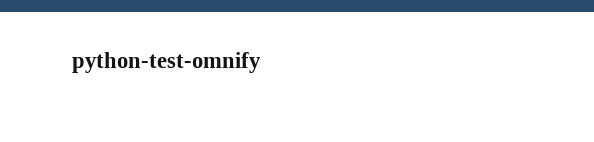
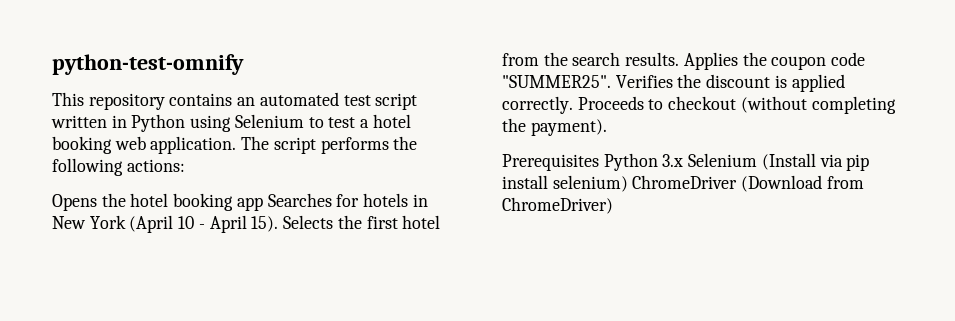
+ This repository contains an automated test script written in Python using Selenium to test a hotel booking web application. The script performs the following actions:
+ Opens the hotel booking app Searches for hotels in New York (April 10 - April 15). Selects the first hotel from the search results. Applies the coupon code "SUMMER25". Verifies the discount is applied correctly. Proceeds to checkout (without completing the payment).
+ Prerequisites Python 3.x Selenium (Install via pip install selenium) ChromeDriver (Download from ChromeDriver)

